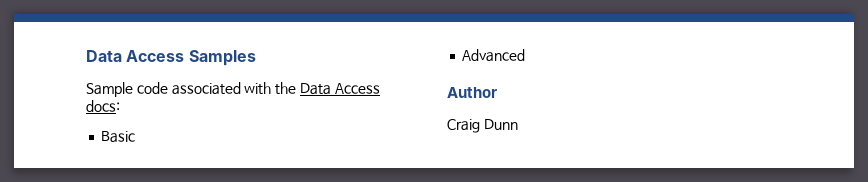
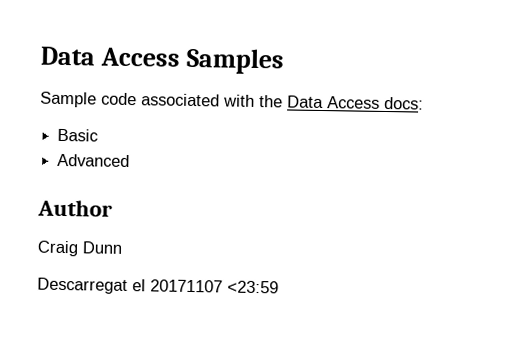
+ Descarregat el 20171107 <23:59

